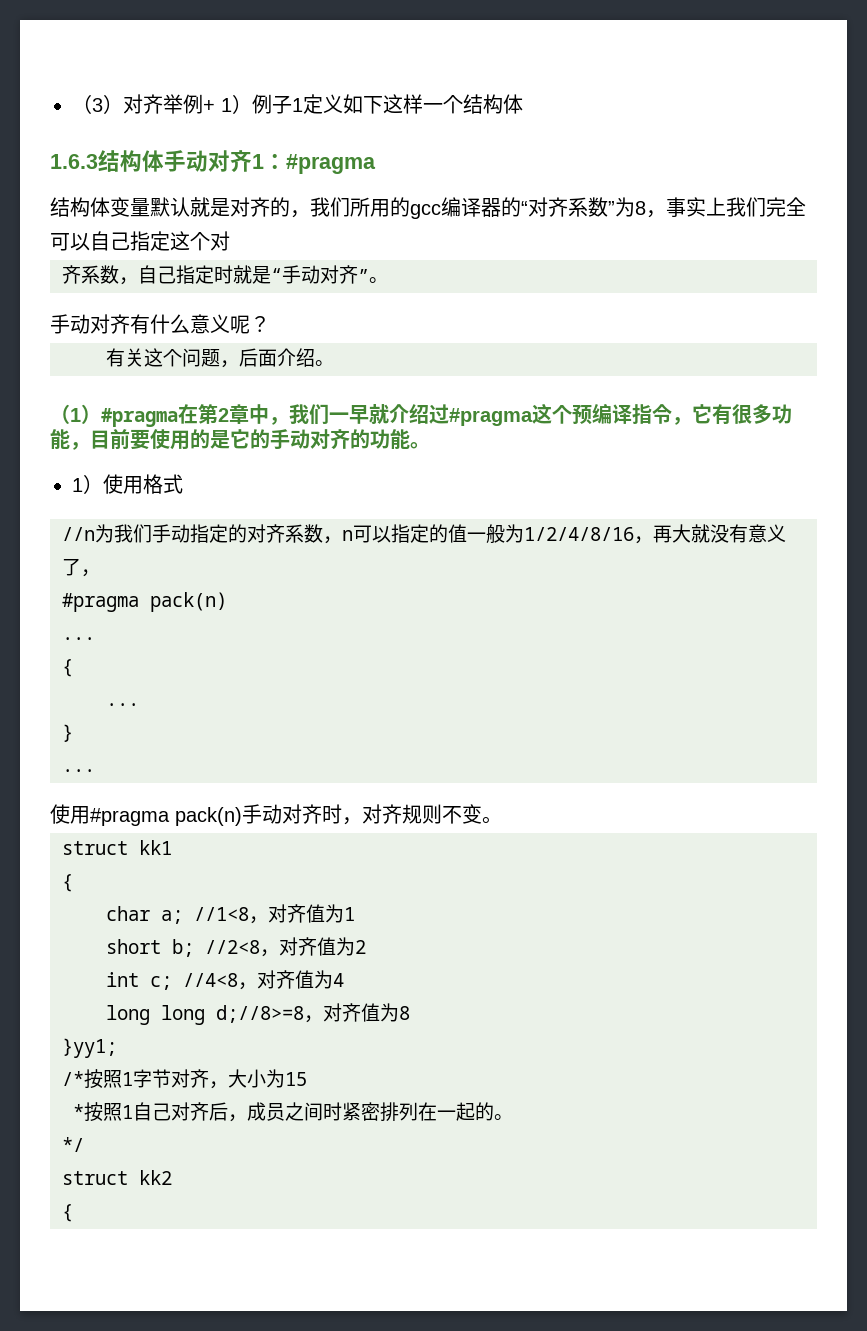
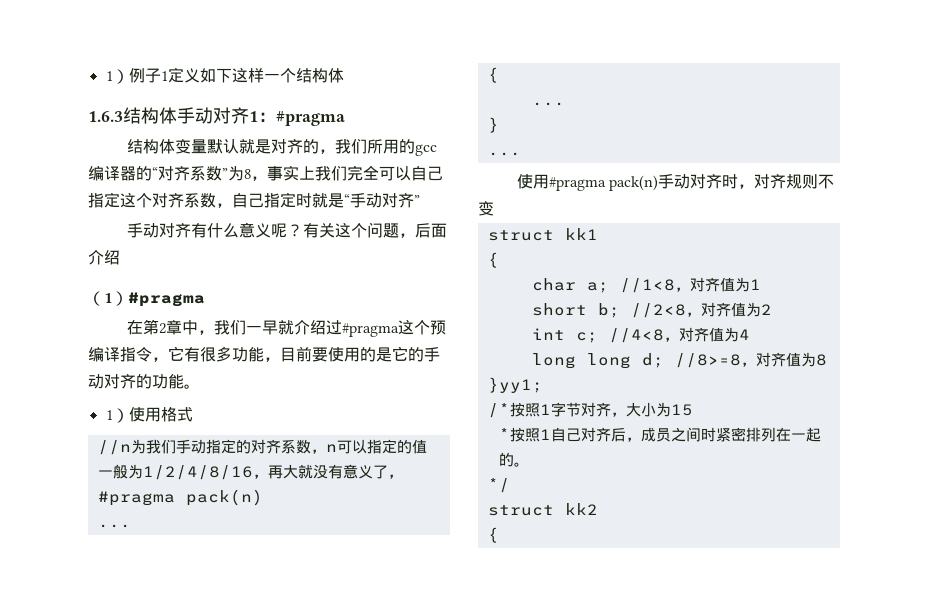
- （3）对齐举例+ 1）例子1定义如下这样一个结构体
+ 1）例子1定义如下这样一个结构体
- 结构体变量默认就是对齐的，我们所用的gcc编译器的“对齐系数”为8，事实上我们完全可以自己指定这个对
- 齐系数，自己指定时就是“手动对齐”。
+ 结构体变量默认就是对齐的，我们所用的gcc编译器的“对齐系数”为8，事实上我们完全可以自己指定这个对齐系数，自己指定时就是“手动对齐”
- 手动对齐有什么意义呢？
- 有关这个问题，后面介绍。
+ 手动对齐有什么意义呢？有关这个问题，后面介绍
- （1）#pragma在第2章中，我们一早就介绍过#pragma这个预编译指令，它有很多功能，目前要使用的是它的手动对齐的功能。
+ （1）#pragma
+ 在第2章中，我们一早就介绍过#pragma这个预编译指令，它有很多功能，目前要使用的是它的手动对齐的功能。
- 使用#pragma pack(n)手动对齐时，对齐规则不变。
+ 使用#pragma pack(n)手动对齐时，对齐规则不变
- long long d;//8>=8，对齐值为8
+ long long d; //8>=8，对齐值为8

